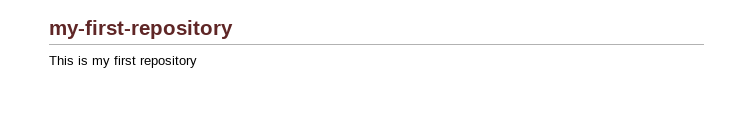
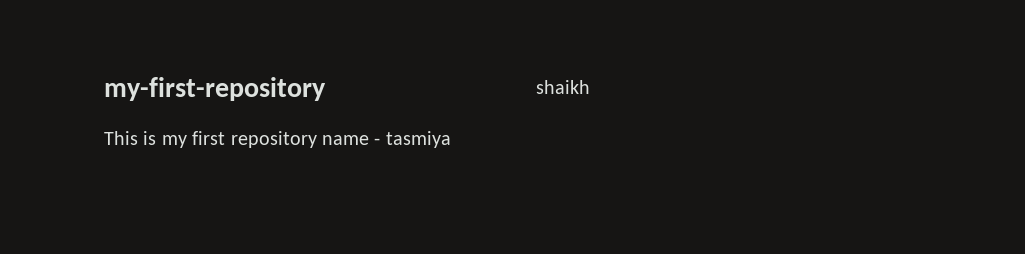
- This is my first repository
+ This is my first repository name - tasmiya shaikh

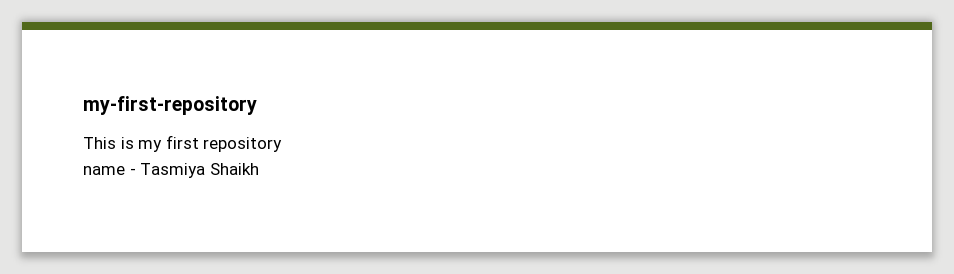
- This is my first repository name - tasmiya shaikh
+ This is my first repository
+ name - Tasmiya Shaikh

